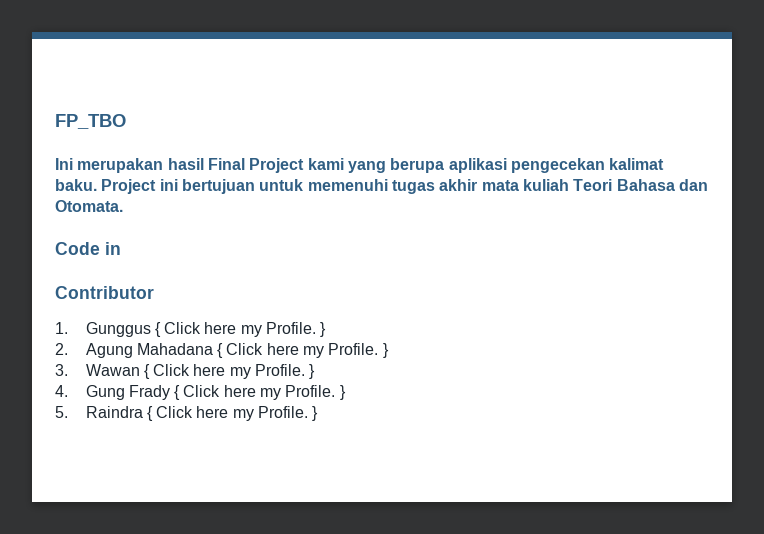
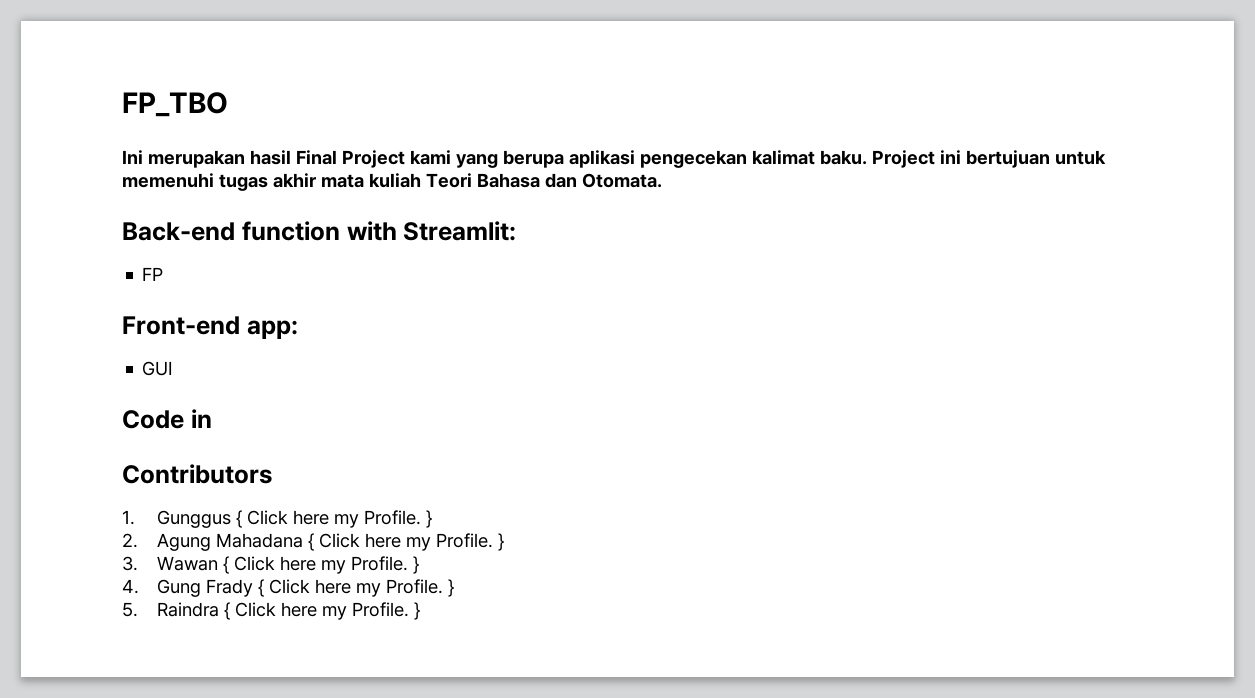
+ Back-end function with Streamlit:
+ FP
+ Front-end app:
+ GUI
- Contributor
+ Contributors

